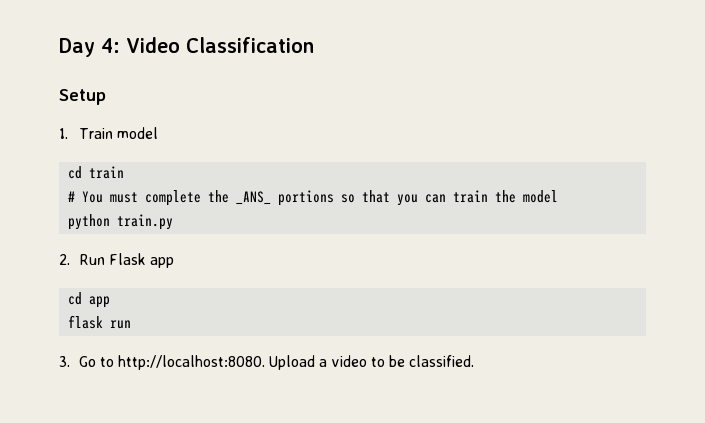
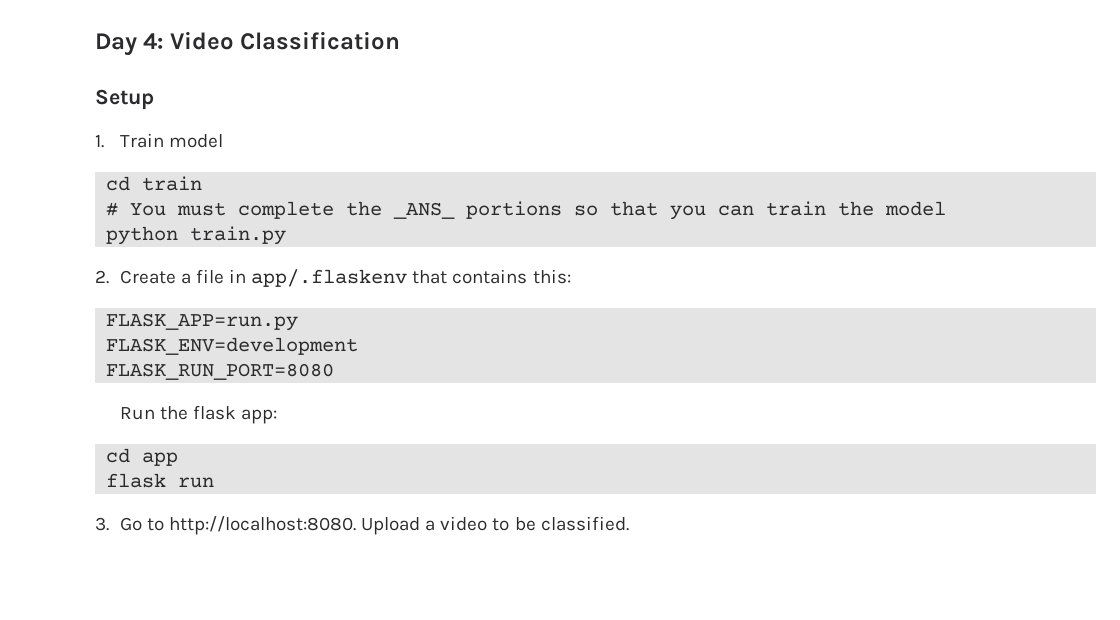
- 2. Run Flask app
+ 2. Create a file in app/.flaskenv that contains this:
+ FLASK_APP=run.py
+ FLASK_ENV=development
+ FLASK_RUN_PORT=8080
+ Run the flask app:

